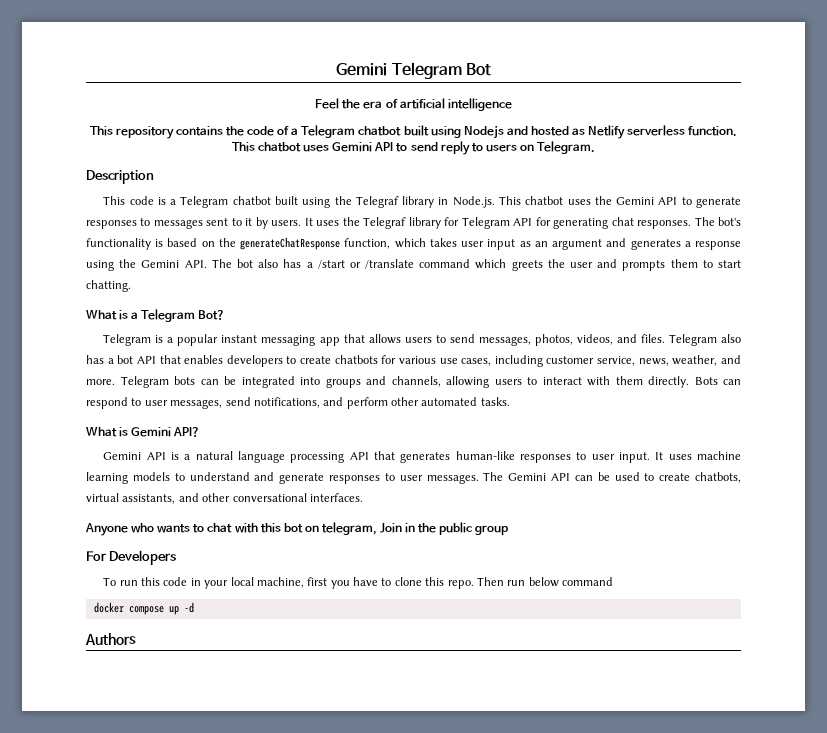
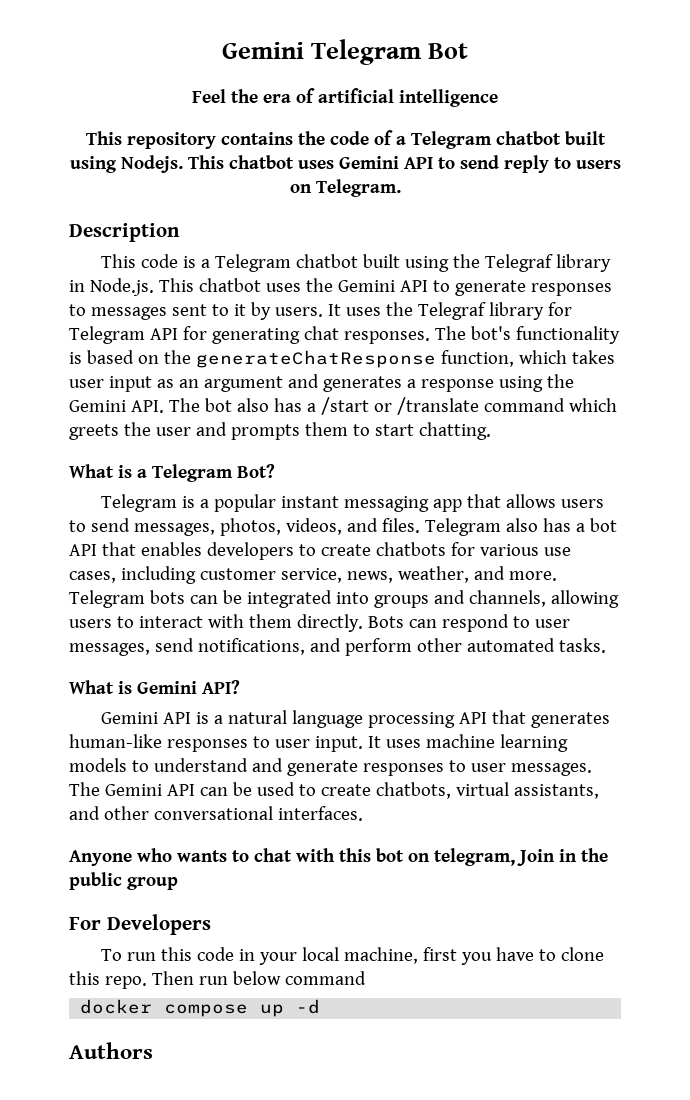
- This repository contains the code of a Telegram chatbot built using Nodejs and hosted as Netlify serverless function.
+ This repository contains the code of a Telegram chatbot built using Nodejs.

